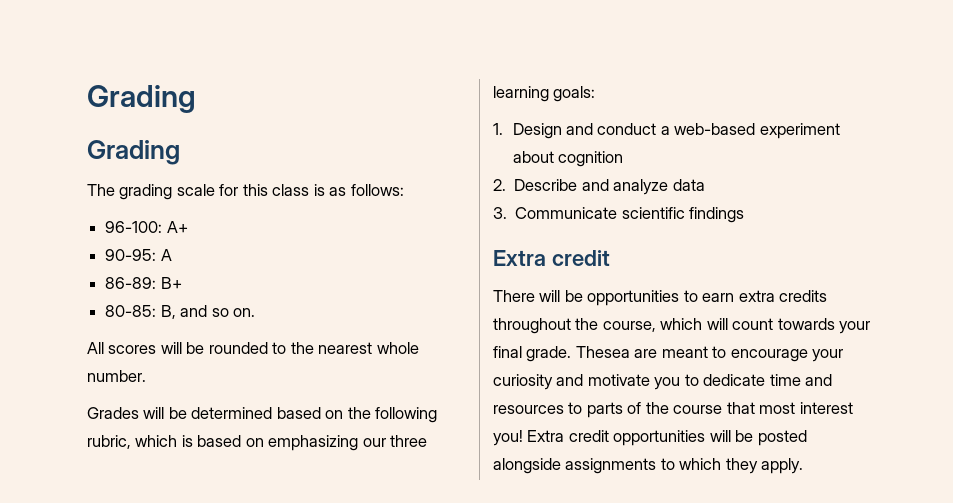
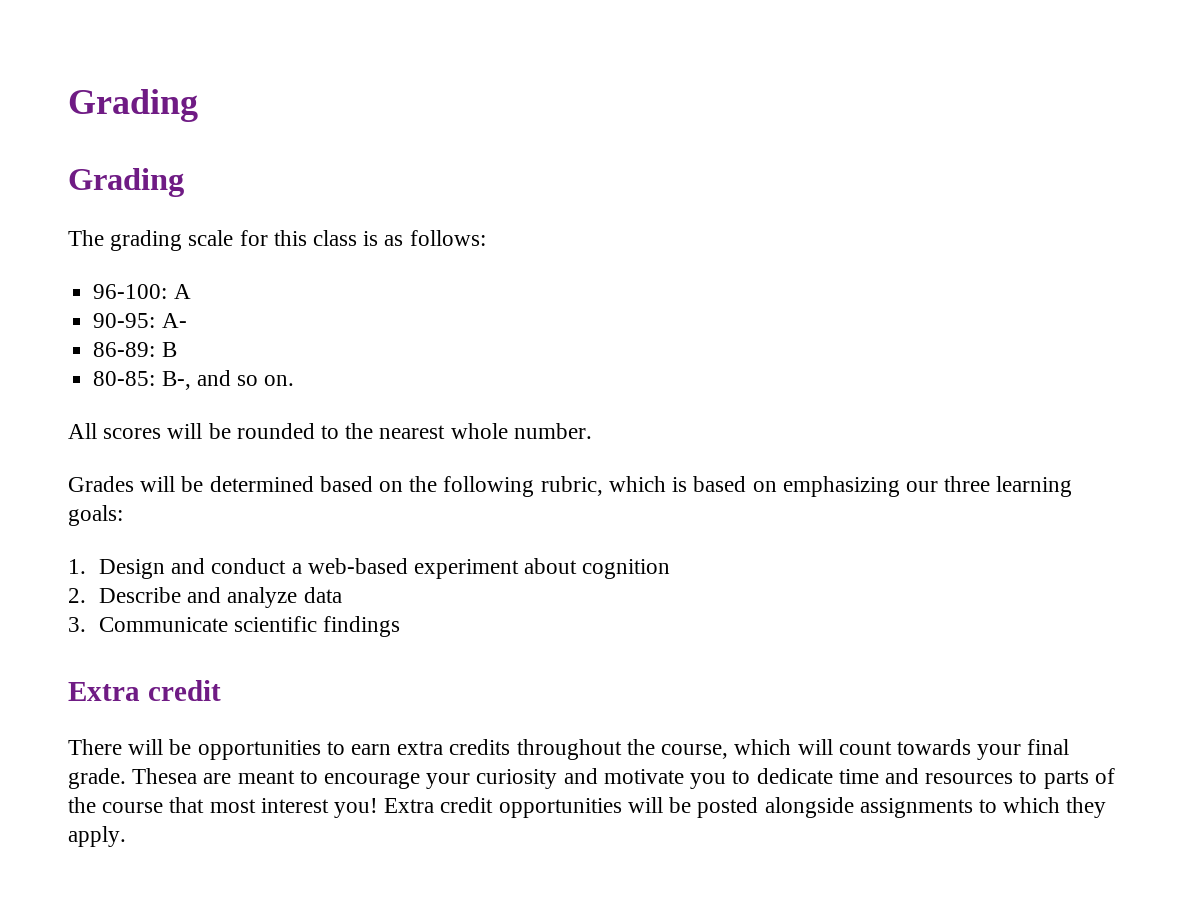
- 96-100: A+
+ 96-100: A
- 90-95: A
+ 90-95: A-
- 86-89: B+
+ 86-89: B
- 80-85: B, and so on.
+ 80-85: B-, and so on.

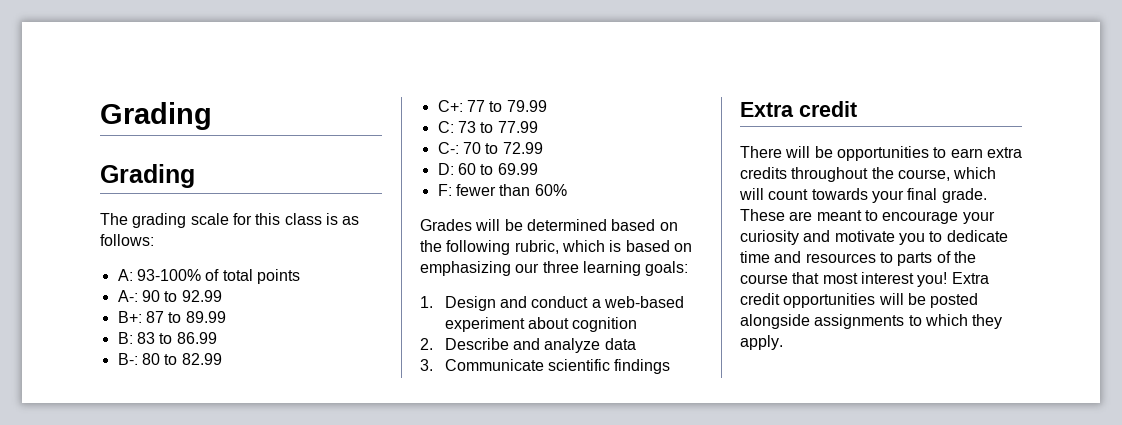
- 96-100: A
- 90-95: A-
- 86-89: B
- 80-85: B-, and so on.
- All scores will be rounded to the nearest whole number.
+ A: 93-100% of total points
+ A-: 90 to 92.99
+ B+: 87 to 89.99
+ B: 83 to 86.99
+ B-: 80 to 82.99
+ C+: 77 to 79.99
+ C: 73 to 77.99
+ C-: 70 to 72.99
+ D: 60 to 69.99
+ F: fewer than 60%
- Thesea are meant to encourage your curiosity and motivate you to dedicate time and resources to parts of the course that most interest you!
+ These are meant to encourage your curiosity and motivate you to dedicate time and resources to parts of the course that most interest you!

